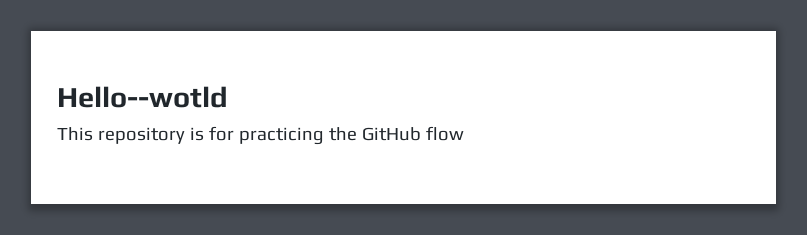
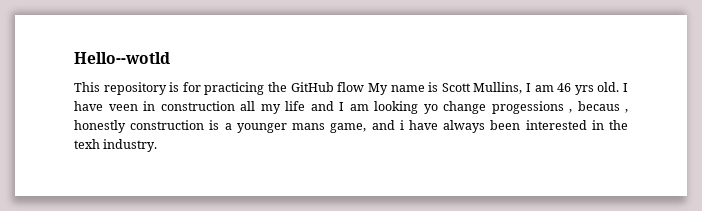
- This repository is for practicing the GitHub flow
+ This repository is for practicing the GitHub flow My name is Scott Mullins, I am 46 yrs old. I have veen in construction all my life and I am looking yo change progessions , becaus , honestly construction is a younger mans game, and i have always been interested in the texh industry.

